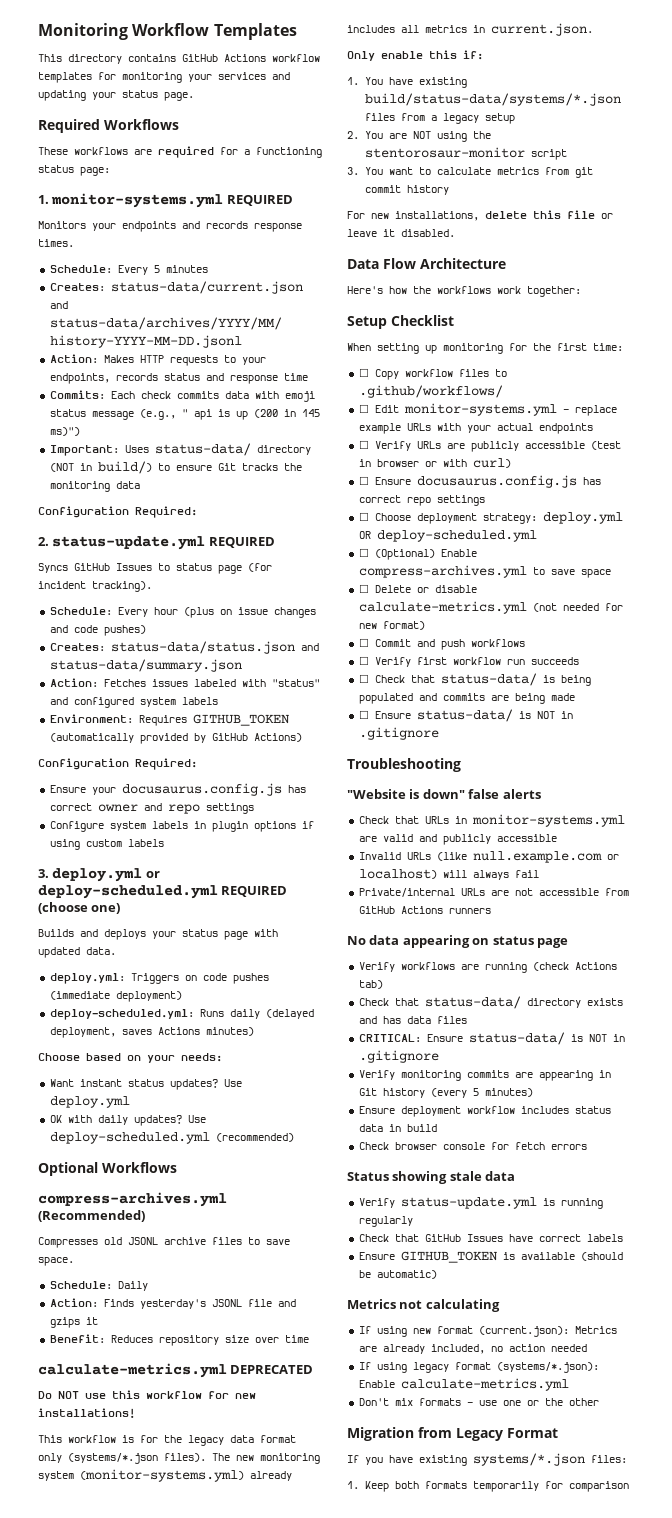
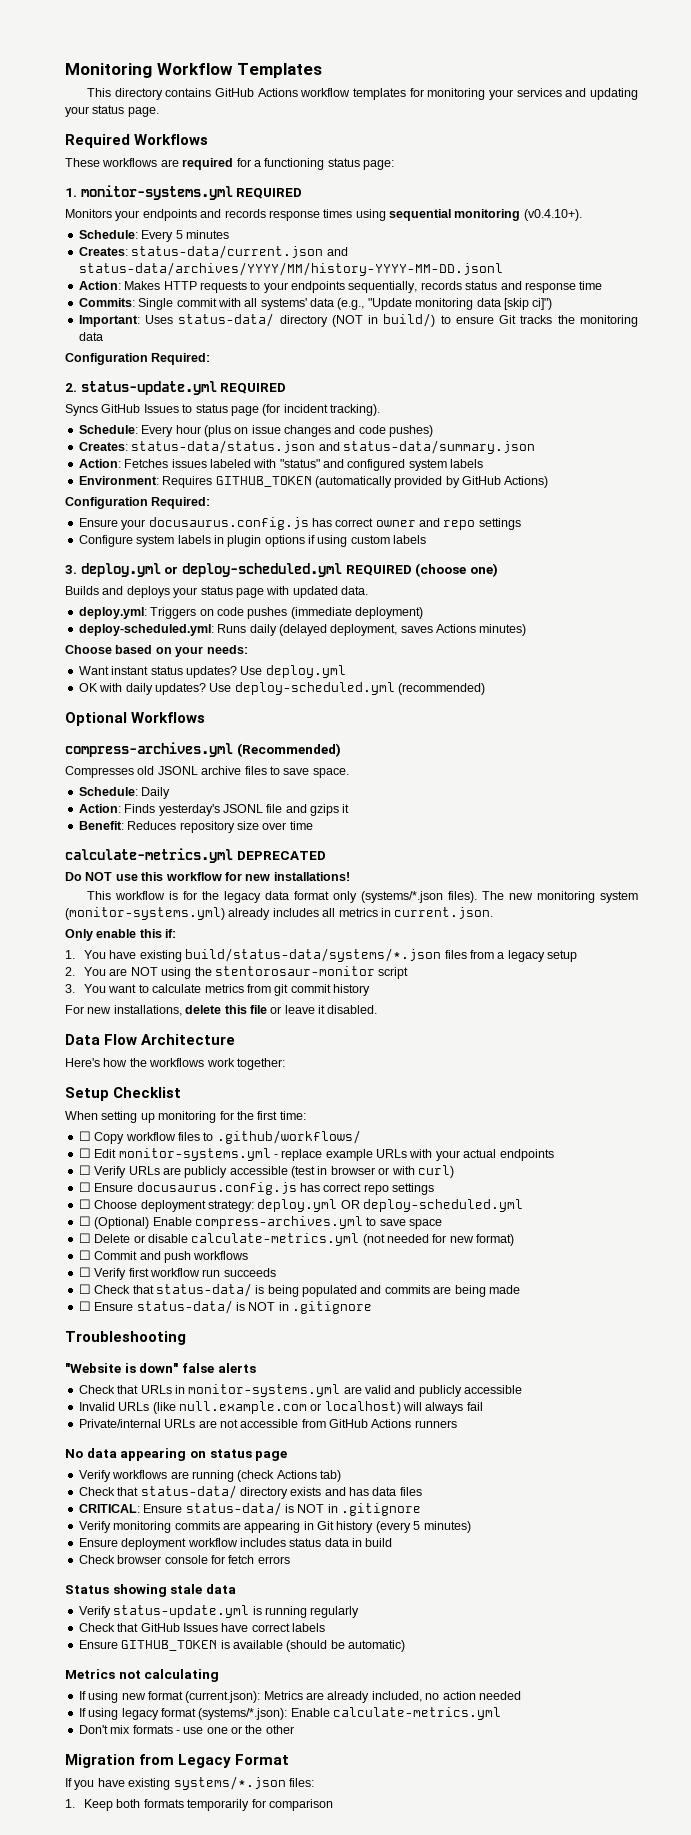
- Monitors your endpoints and records response times.
+ Monitors your endpoints and records response times using sequential monitoring (v0.4.10+).
- Action: Makes HTTP requests to your endpoints, records status and response time
+ Action: Makes HTTP requests to your endpoints sequentially, records status and response time
- Commits: Each check commits data with emoji status message (e.g., " api is up (200 in 145 ms)")
+ Commits: Single commit with all systems' data (e.g., "Update monitoring data [skip ci]")

